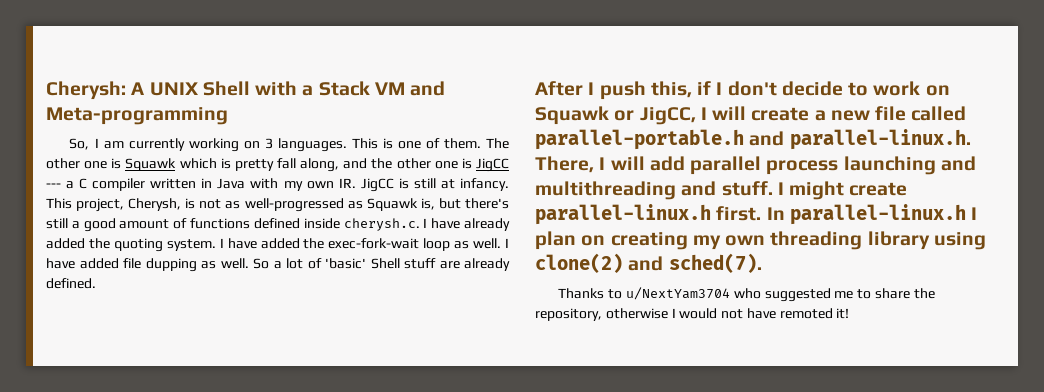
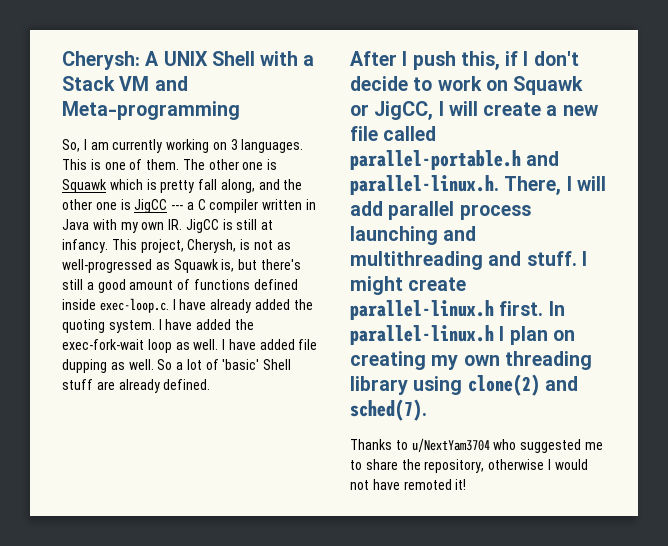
- This project, Cherysh, is not as well-progressed as Squawk is, but there's still a good amount of functions defined inside cherysh.c. I have already added the quoting system.
+ This project, Cherysh, is not as well-progressed as Squawk is, but there's still a good amount of functions defined inside exec-loop.c. I have already added the quoting system.

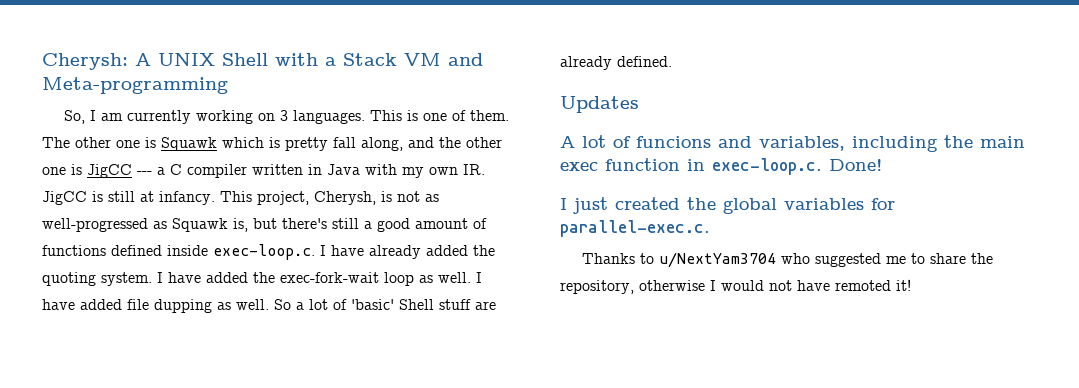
- After I push this, if I don't decide to work on Squawk or JigCC, I will create a new file called parallel-portable.h and parallel-linux.h. There, I will add parallel process launching and multithreading and stuff. I might create parallel-linux.h first. In parallel-linux.h I plan on creating my own threading library using clone(2) and sched(7).
+ Updates
+ A lot of funcions and variables, including the main exec function in exec-loop.c. Done!
+ I just created the global variables for parallel-exec.c.

